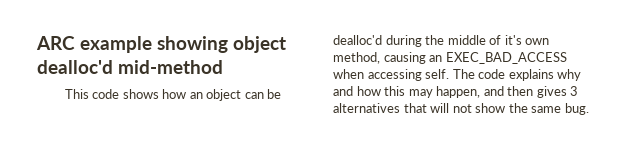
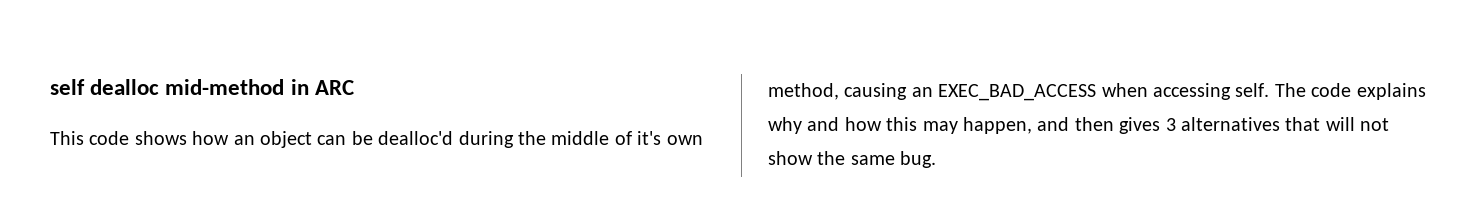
- ARC example showing object dealloc'd mid-method
+ self dealloc mid-method in ARC

